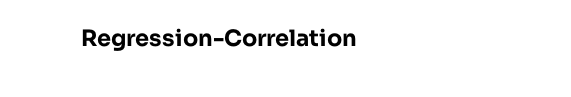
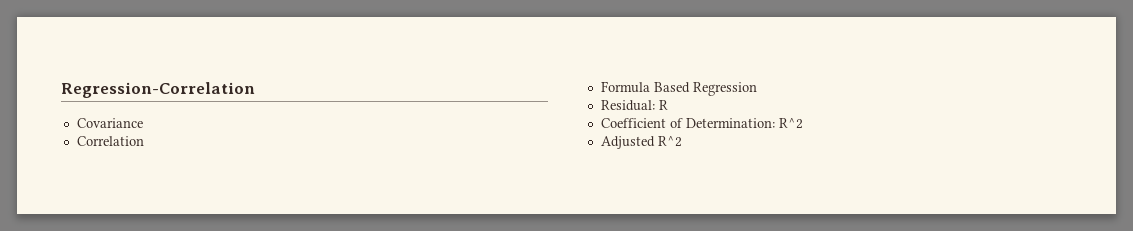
+ Covariance
+ Correlation
+ Formula Based Regression
+ Residual: R
+ Coefficient of Determination: R^2
+ Adjusted R^2

